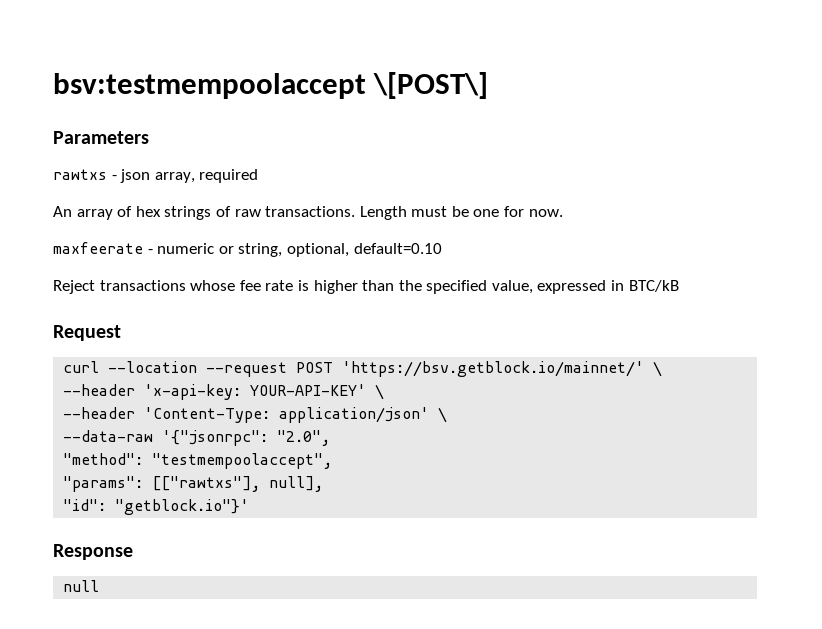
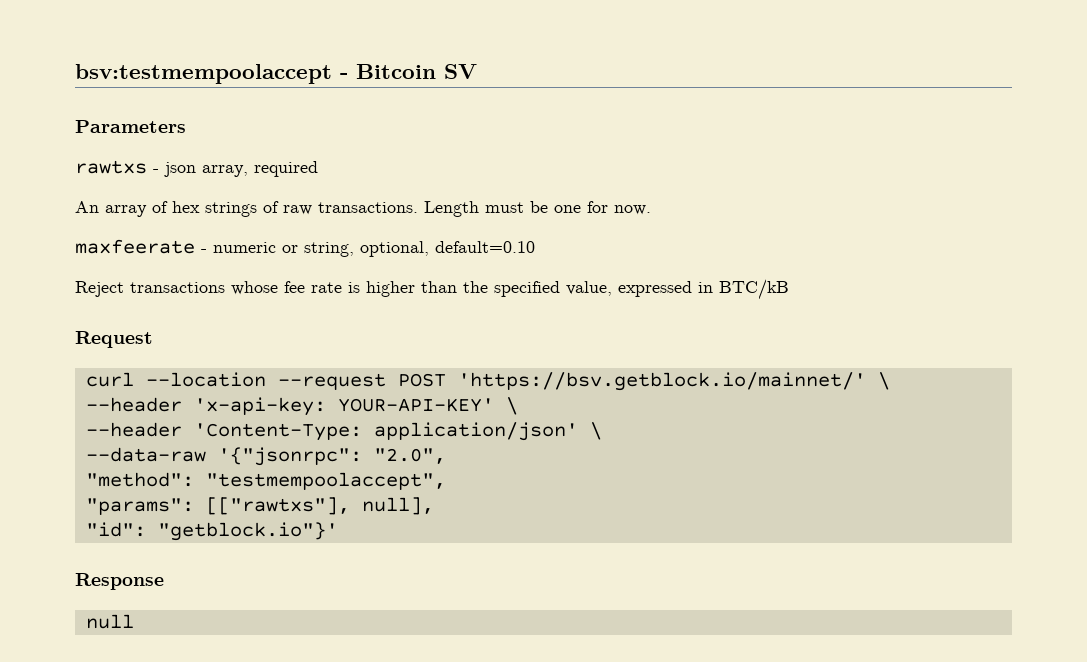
- bsv:testmempoolaccept \[POST\]
+ bsv:testmempoolaccept - Bitcoin SV

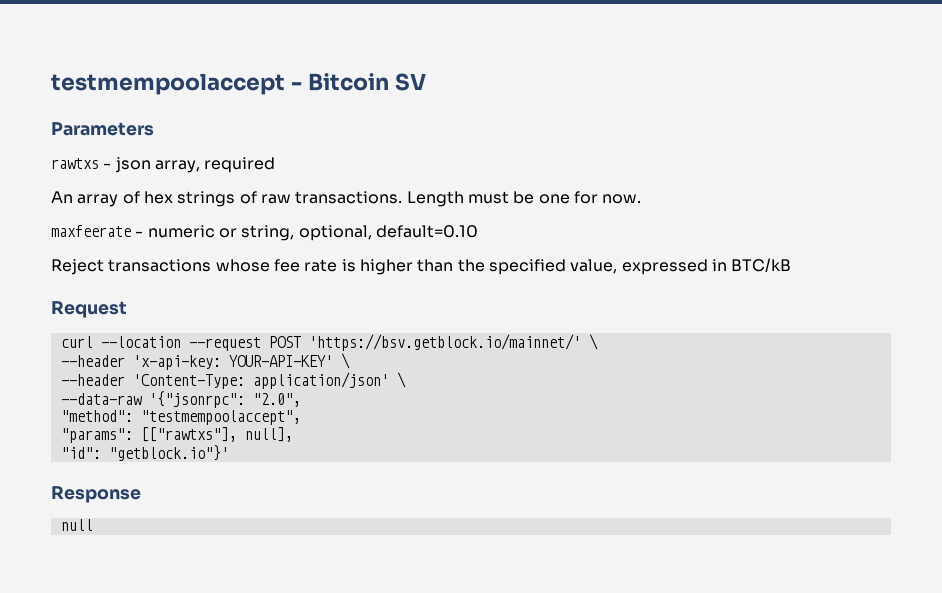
- bsv:testmempoolaccept - Bitcoin SV
+ testmempoolaccept - Bitcoin SV

